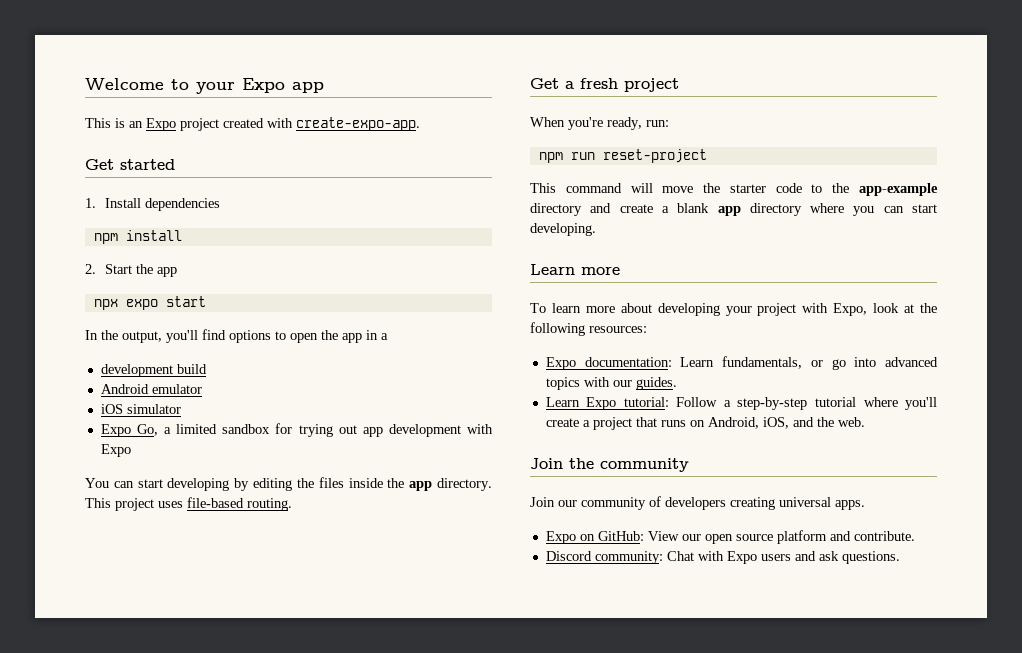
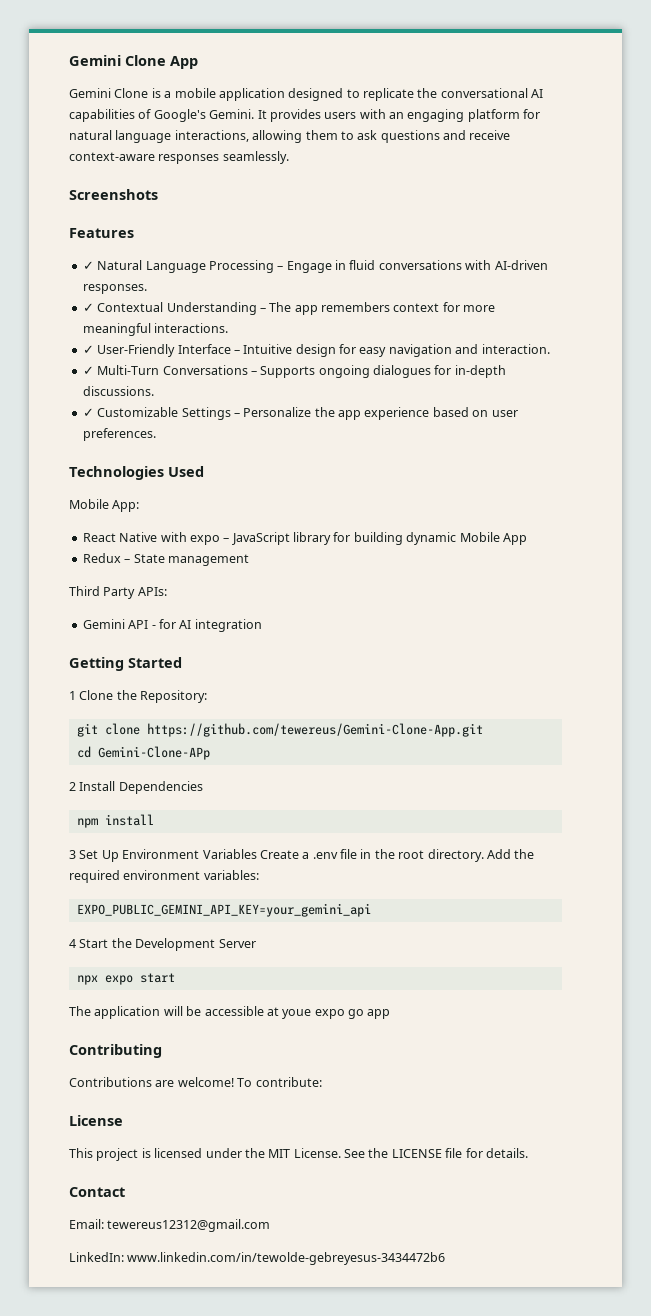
- Welcome to your Expo app
- This is an Expo project created with create-expo-app.
- Get started
- 1. Install dependencies
+ Gemini Clone App
+ Gemini Clone is a mobile application designed to replicate the conversational AI capabilities of Google's Gemini. It provides users with an engaging platform for natural language interactions, allowing them to ask questions and receive context-aware responses seamlessly.
+ Screenshots
+ Features
+ ✓ Natural Language Processing – Engage in fluid conversations with AI-driven responses.
+ ✓ Contextual Understanding – The app remembers context for more meaningful interactions.
+ ✓ User-Friendly Interface – Intuitive design for easy navigation and interaction.
+ ✓ Multi-Turn Conversations – Supports ongoing dialogues for in-depth discussions.
+ ✓ Customizable Settings – Personalize the app experience based on user preferences.
+ Technologies Used
+ Mobile App:
+ React Native with expo – JavaScript library for building dynamic Mobile App
+ Redux – State management
+ Third Party APIs:
+ Gemini API - for AI integration
+ Getting Started
+ 1 Clone the Repository:
+ git clone https://github.com/tewereus/Gemini-Clone-App.git
+ cd Gemini-Clone-APp
+ 2 Install Dependencies
  npm install
- 2. Start the app
+ 3 Set Up Environment Variables Create a .env file in the root directory. Add the required environment variables:
+ EXPO_PUBLIC_GEMINI_API_KEY=your_gemini_api
+ 4 Start the Development Server
  npx expo start
- In the output, you'll find options to open the app in a
- development build
- Android emulator
- iOS simulator
- Expo Go, a limited sandbox for trying out app development with Expo
- You can start developing by editing the files inside the app directory. This project uses file-based routing.
- Get a fresh project
- When you're ready, run:
- npm run reset-project
- This command will move the starter code to the app-example directory and create a blank app directory where you can start developing.
- Learn more
- To learn more about developing your project with Expo, look at the following resources:
- Expo documentation: Learn fundamentals, or go into advanced topics with our guides.
- Learn Expo tutorial: Follow a step-by-step tutorial where you'll create a project that runs on Android, iOS, and the web.
- Join the community
- Join our community of developers creating universal apps.
- Expo on GitHub: View our open source platform and contribute.
- Discord community: Chat with Expo users and ask questions.
+ The application will be accessible at youe expo go app
+ Contributing
+ Contributions are welcome! To contribute:
+ License
+ This project is licensed under the MIT License. See the LICENSE file for details.
+ Contact
+ Email: tewereus12312@gmail.com
+ LinkedIn: www.linkedin.com/in/tewolde-gebreyesus-3434472b6

